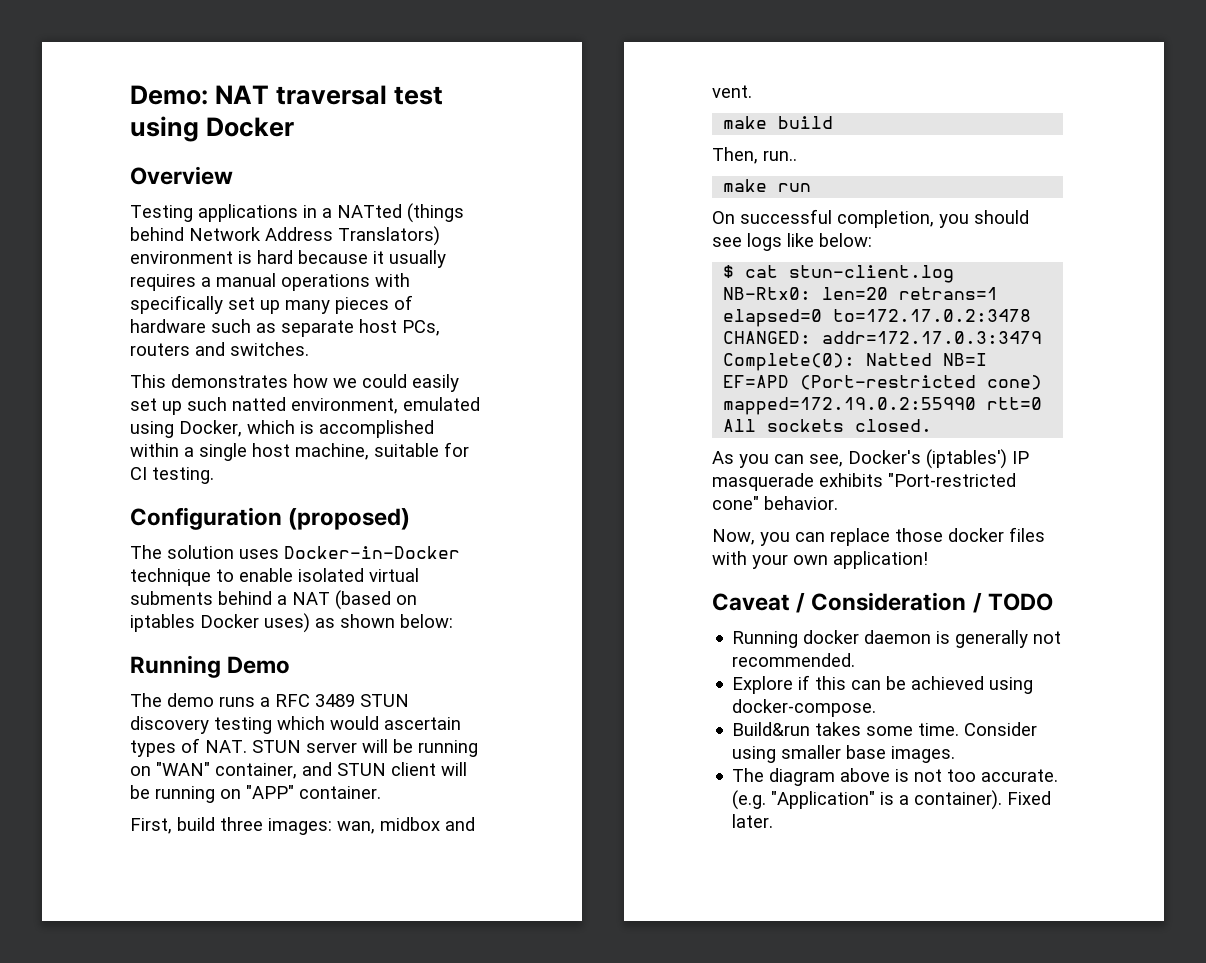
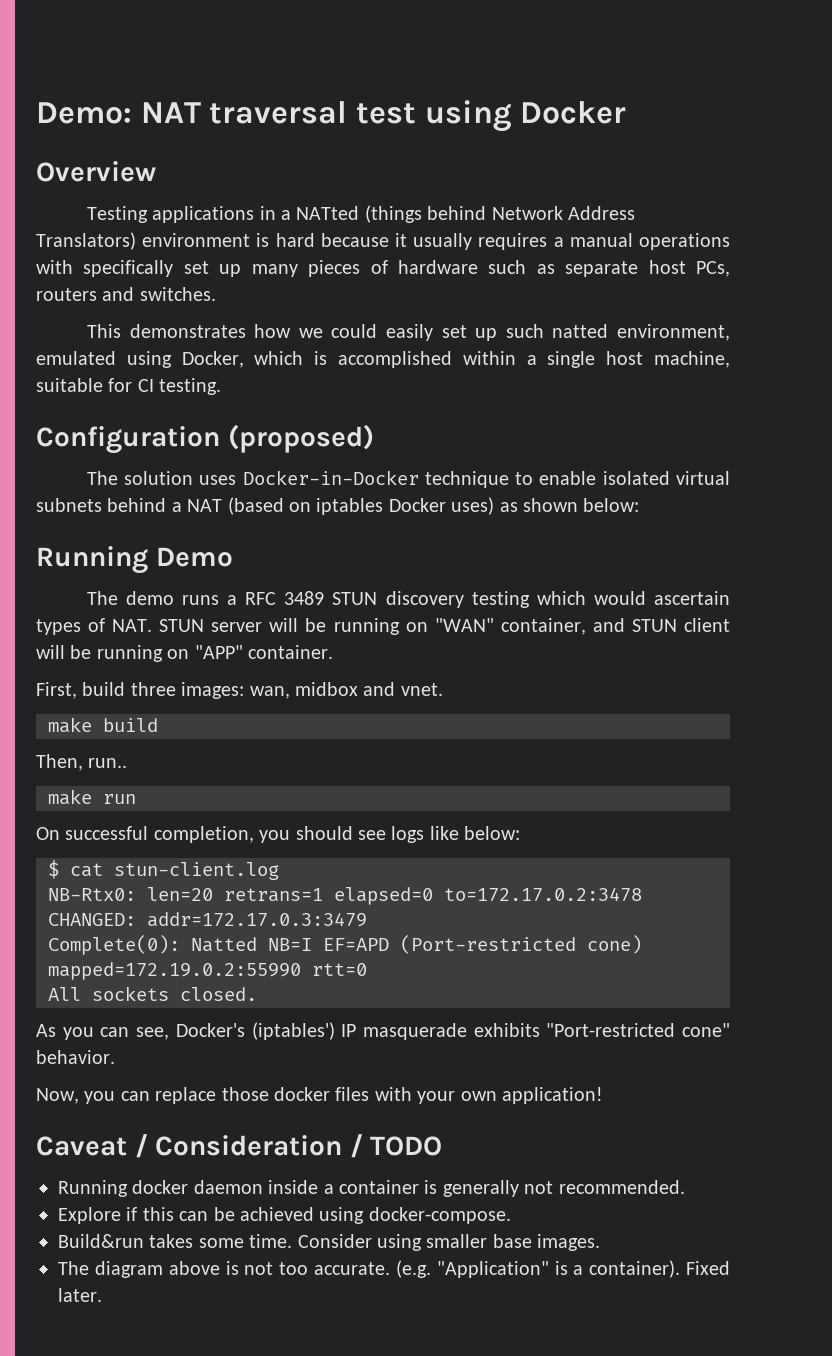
- The solution uses Docker-in-Docker technique to enable isolated virtual subments behind a NAT (based on iptables Docker uses) as shown below:
+ The solution uses Docker-in-Docker technique to enable isolated virtual subnets behind a NAT (based on iptables Docker uses) as shown below:
- First, build three images: wan, midbox and vent.
+ First, build three images: wan, midbox and vnet.
- Running docker daemon is generally not recommended.
+ Running docker daemon inside a container is generally not recommended.

